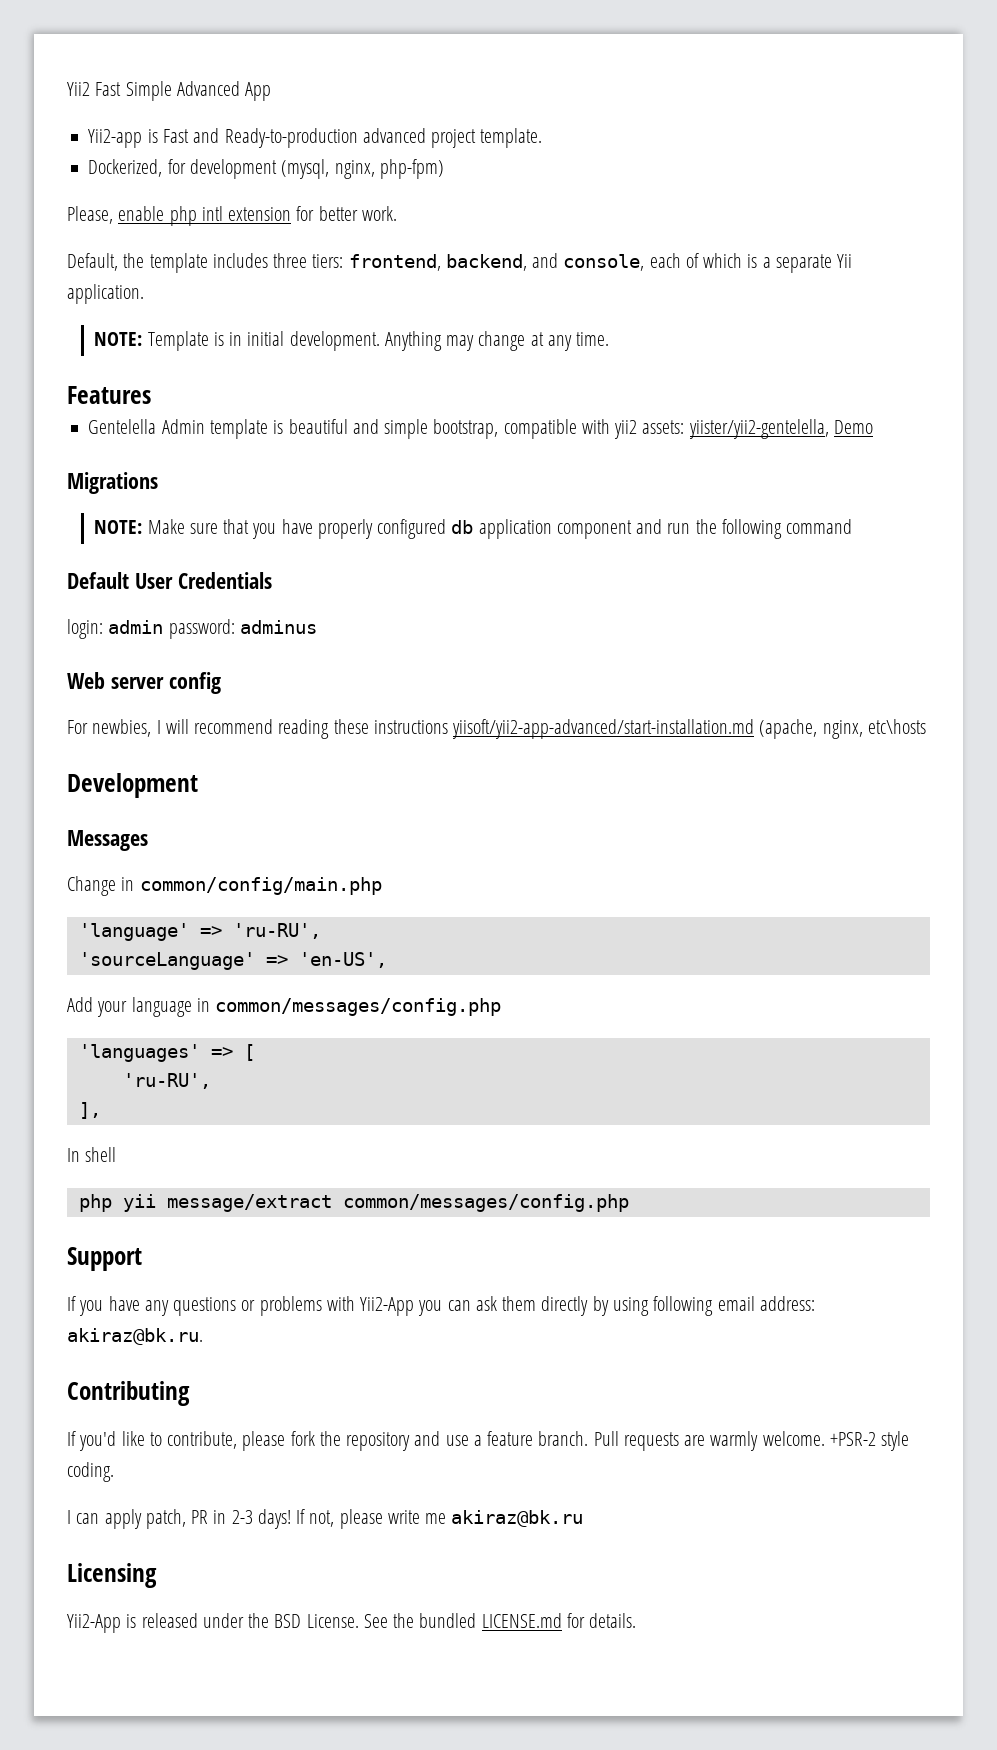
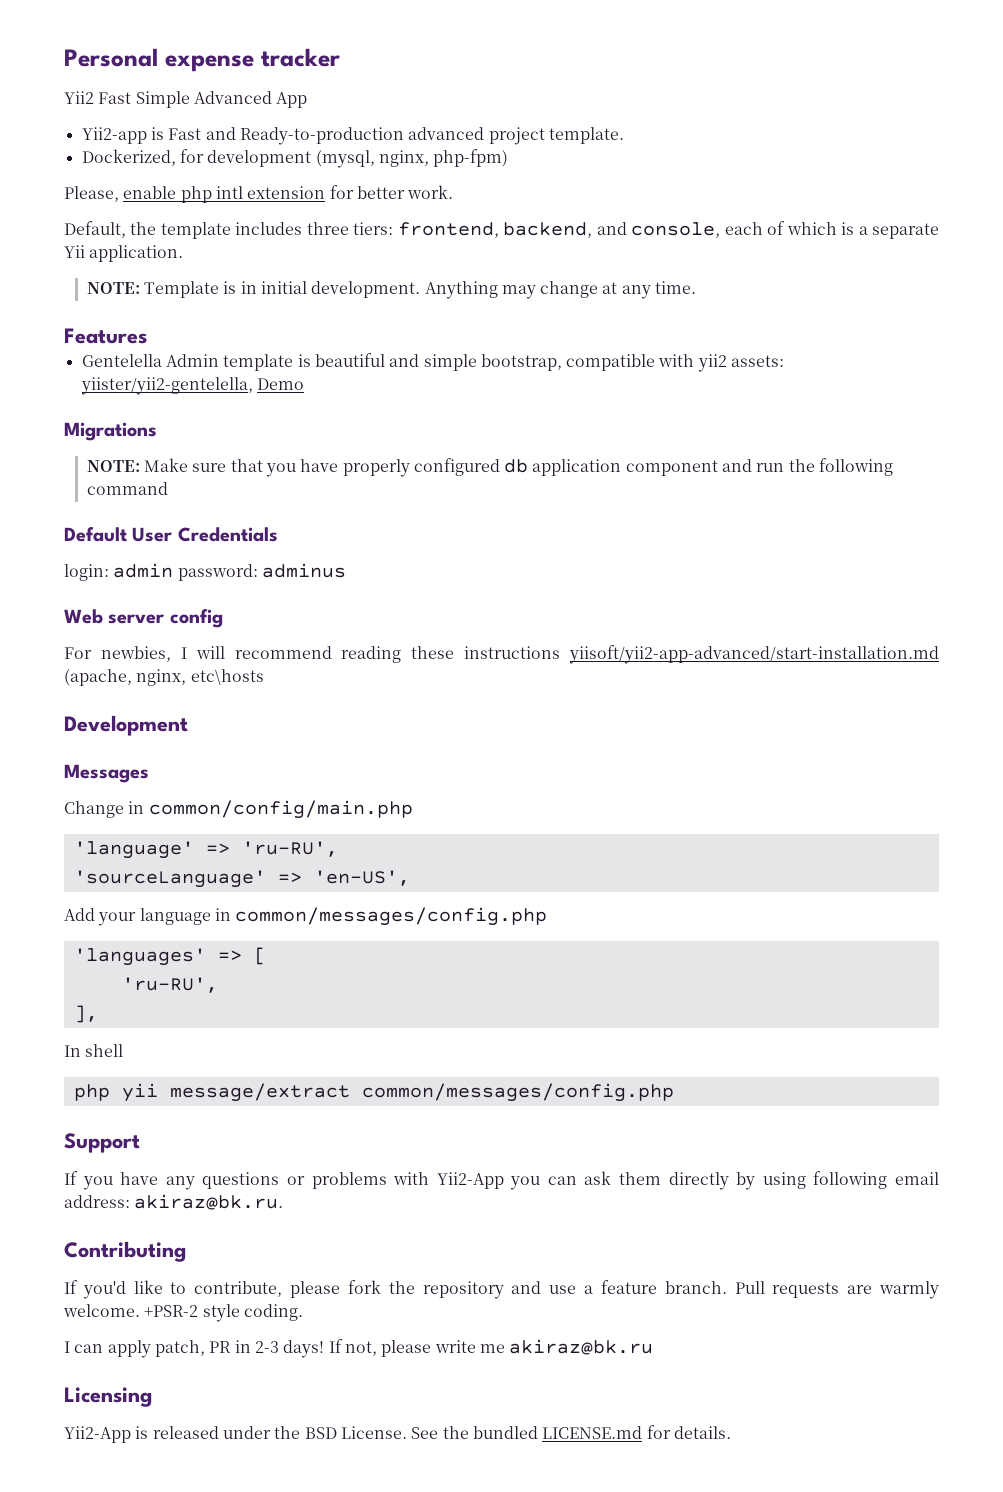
+ Personal expense tracker

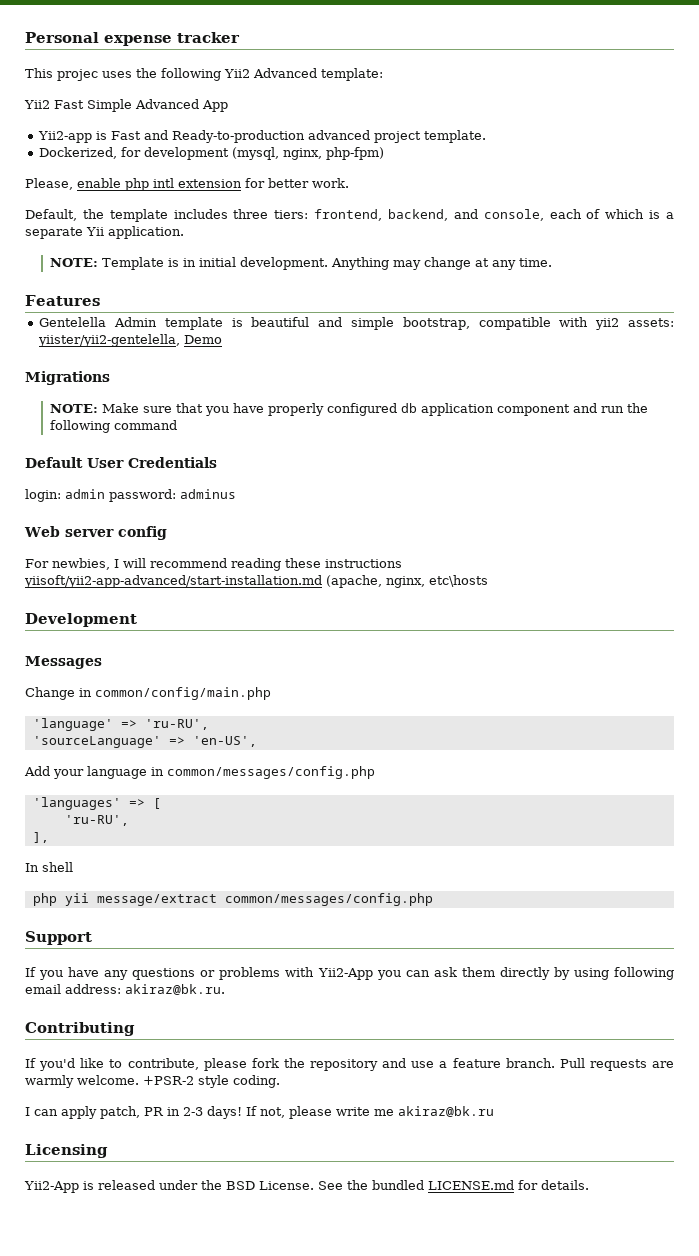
+ This projec uses the following Yii2 Advanced template:

